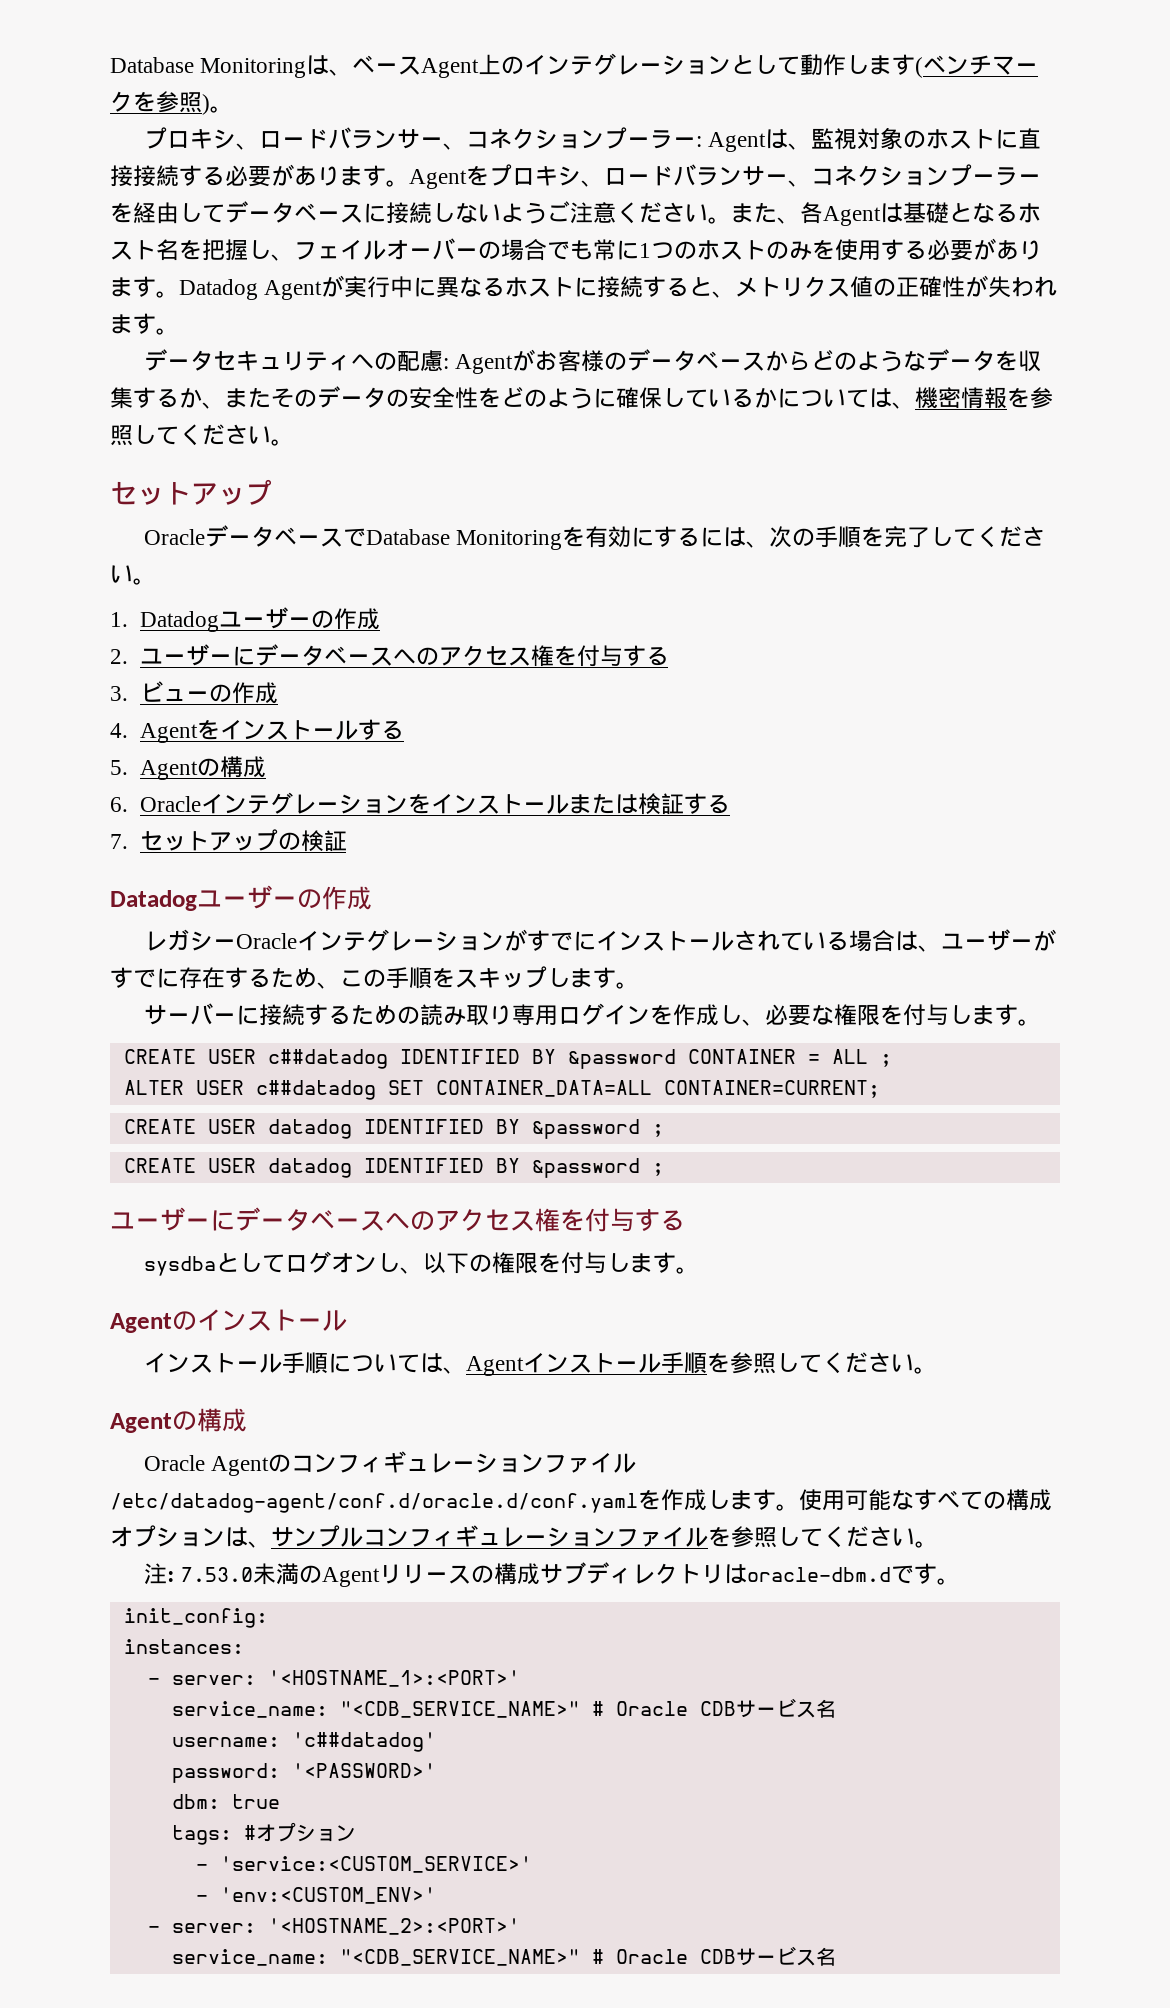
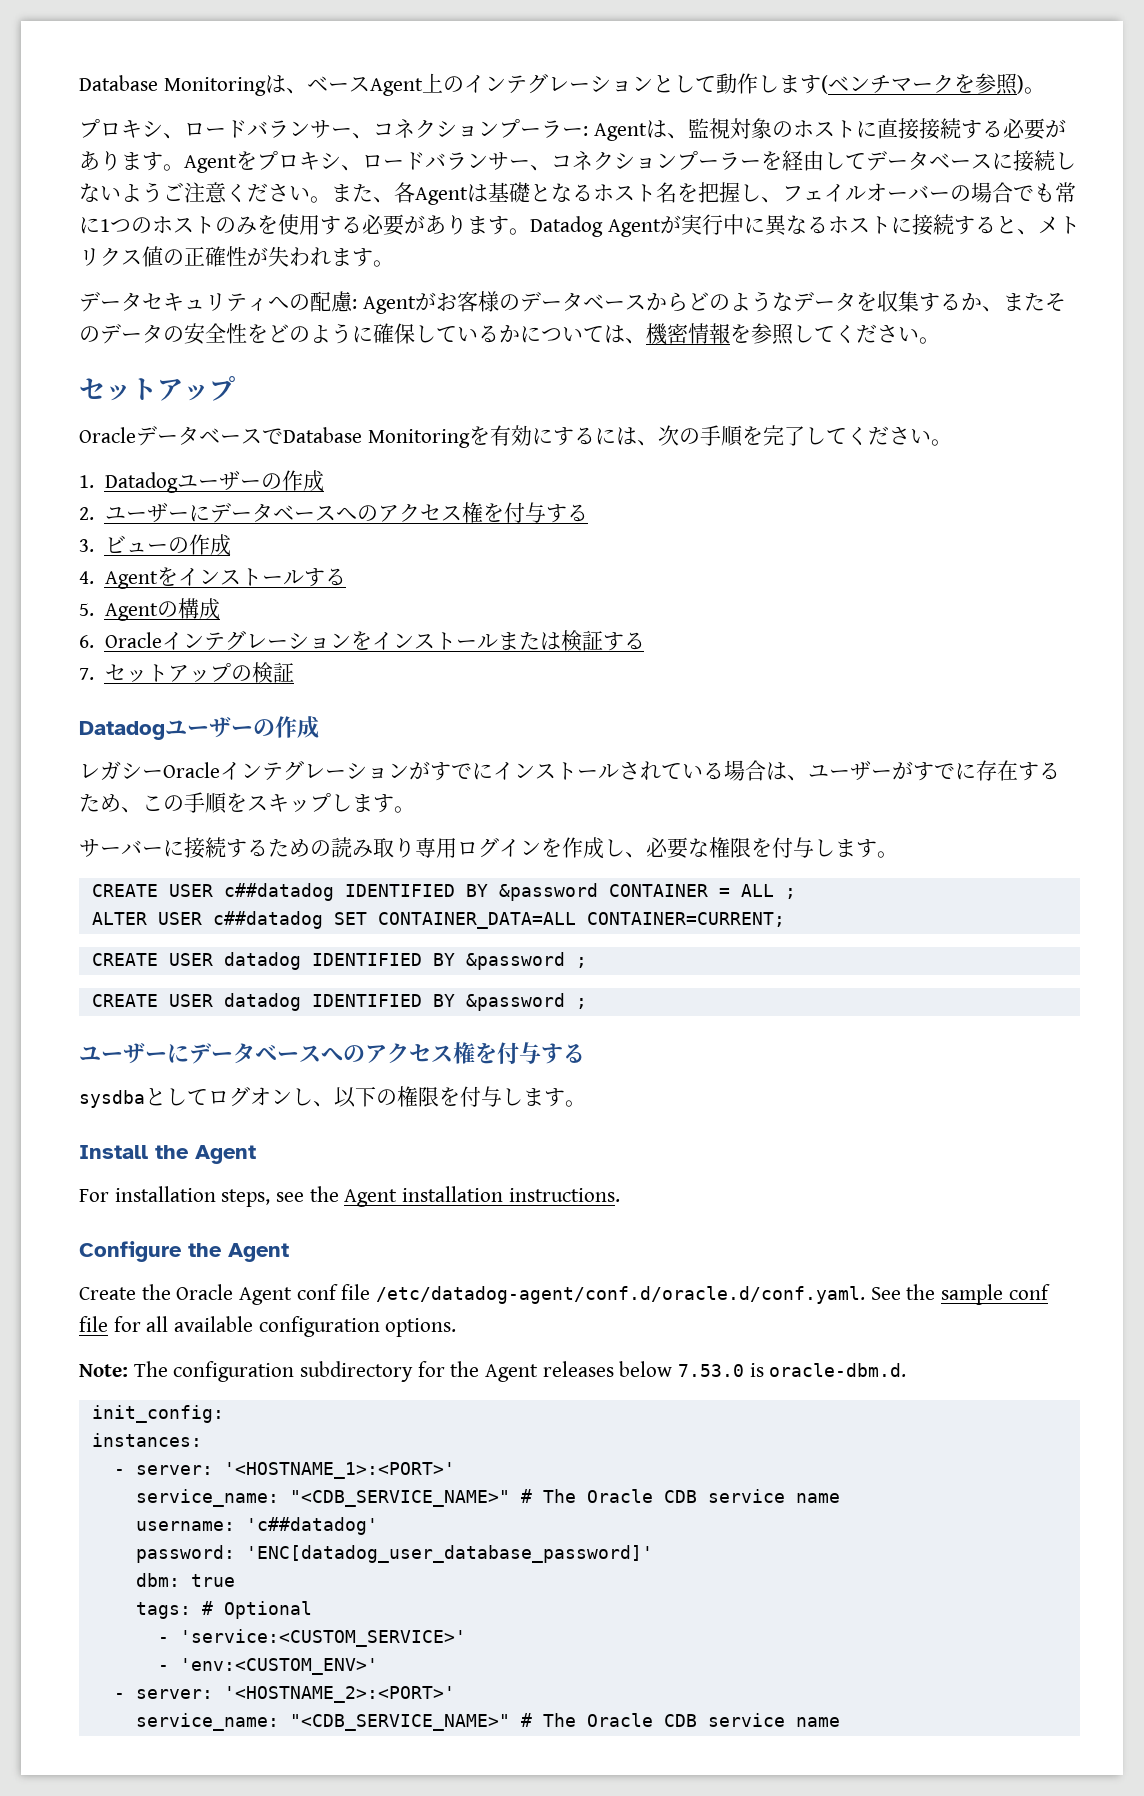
- Agentのインストール
- インストール手順については、Agentインストール手順を参照してください。
- Agentの構成
- Oracle Agentのコンフィギュレーションファイル/etc/datadog-agent/conf.d/oracle.d/conf.yamlを作成します。使用可能なすべての構成オプションは、サンプルコンフィギュレーションファイルを参照してください。
- 注: 7.53.0未満のAgentリリースの構成サブディレクトリはoracle-dbm.dです。
+ Install the Agent
+ For installation steps, see the Agent installation instructions.
+ Configure the Agent
+ Create the Oracle Agent conf file /etc/datadog-agent/conf.d/oracle.d/conf.yaml. See the sample conf file for all available configuration options.
+ Note: The configuration subdirectory for the Agent releases below 7.53.0 is oracle-dbm.d.
  - server: '<HOSTNAME_1>:<PORT>'
- service_name: "<CDB_SERVICE_NAME>" # Oracle CDBサービス名
+ service_name: "<CDB_SERVICE_NAME>" # The Oracle CDB service name
- password: '<PASSWORD>'
+ password: 'ENC[datadog_user_database_password]'
- tags: #オプション
+ tags: # Optional
  - server: '<HOSTNAME_2>:<PORT>'
- service_name: "<CDB_SERVICE_NAME>" # Oracle CDBサービス名
+ service_name: "<CDB_SERVICE_NAME>" # The Oracle CDB service name

